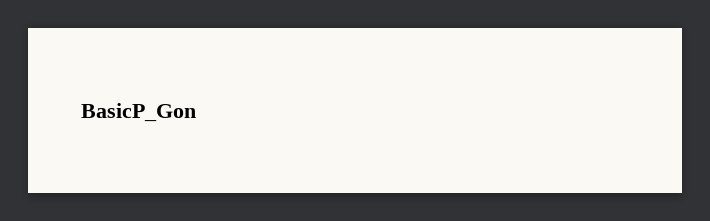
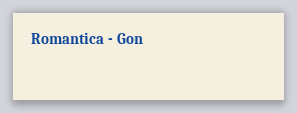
- BasicP_Gon
+ Romantica - Gon

